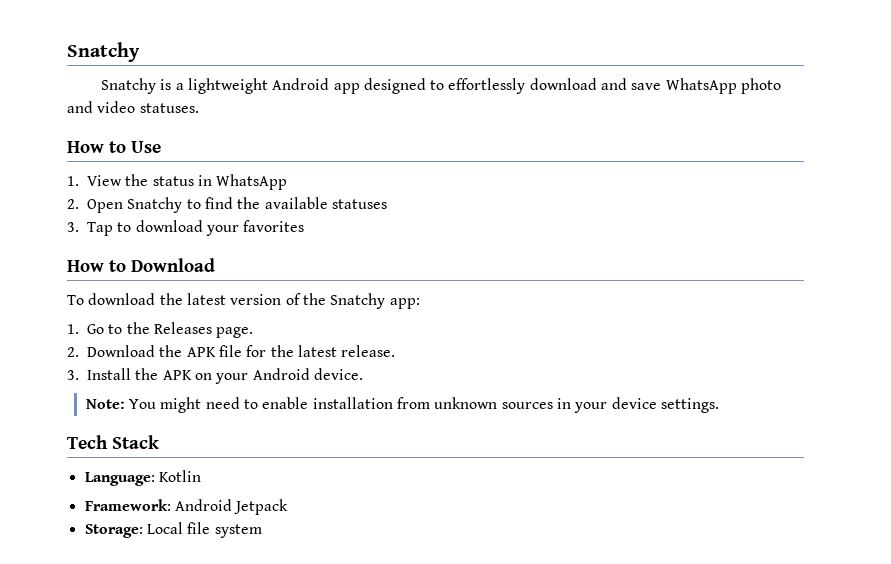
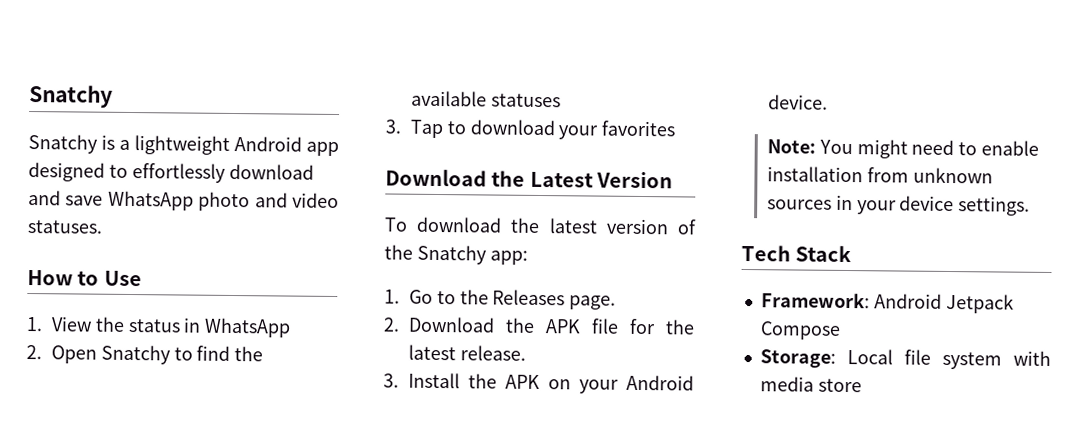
- How to Download
+ Download the Latest Version
- Language: Kotlin
- Framework: Android Jetpack
+ Framework: Android Jetpack Compose
- Storage: Local file system
+ Storage: Local file system with media store

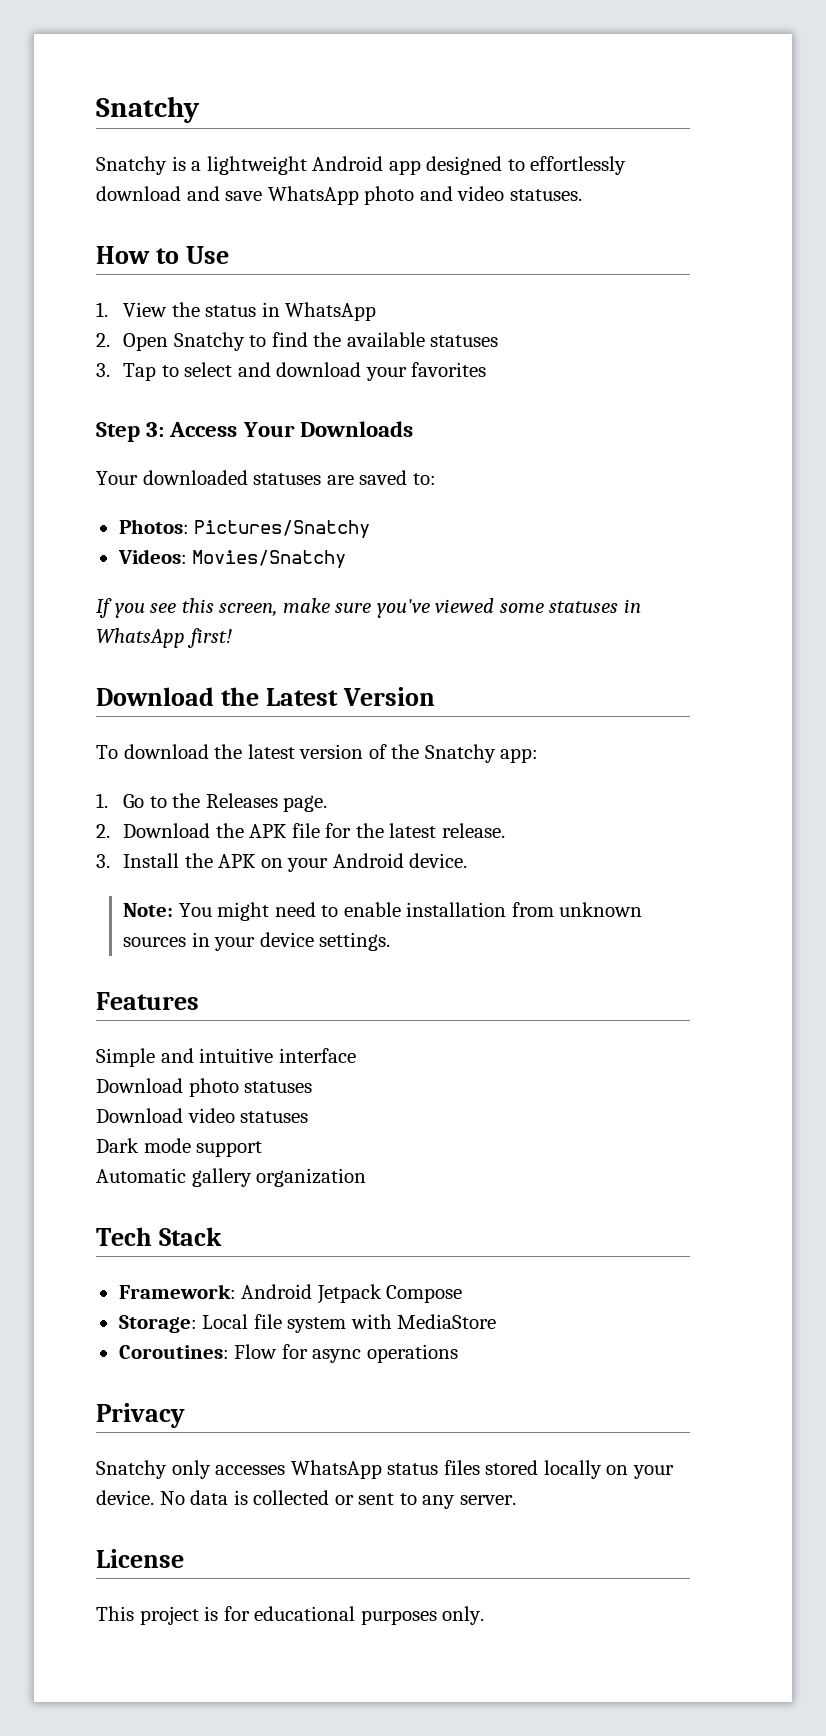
- 3. Tap to download your favorites
+ 3. Tap to select and download your favorites
+ Step 3: Access Your Downloads
+ Your downloaded statuses are saved to:
+ Photos: Pictures/Snatchy
+ Videos: Movies/Snatchy
+ If you see this screen, make sure you've viewed some statuses in WhatsApp first!
+ Features
+ Simple and intuitive interface
+ Download photo statuses
+ Download video statuses
+ Dark mode support
+ Automatic gallery organization
- Storage: Local file system with media store
+ Storage: Local file system with MediaStore
+ Coroutines: Flow for async operations
+ Privacy
+ Snatchy only accesses WhatsApp status files stored locally on your device. No data is collected or sent to any server.
+ License
+ This project is for educational purposes only.

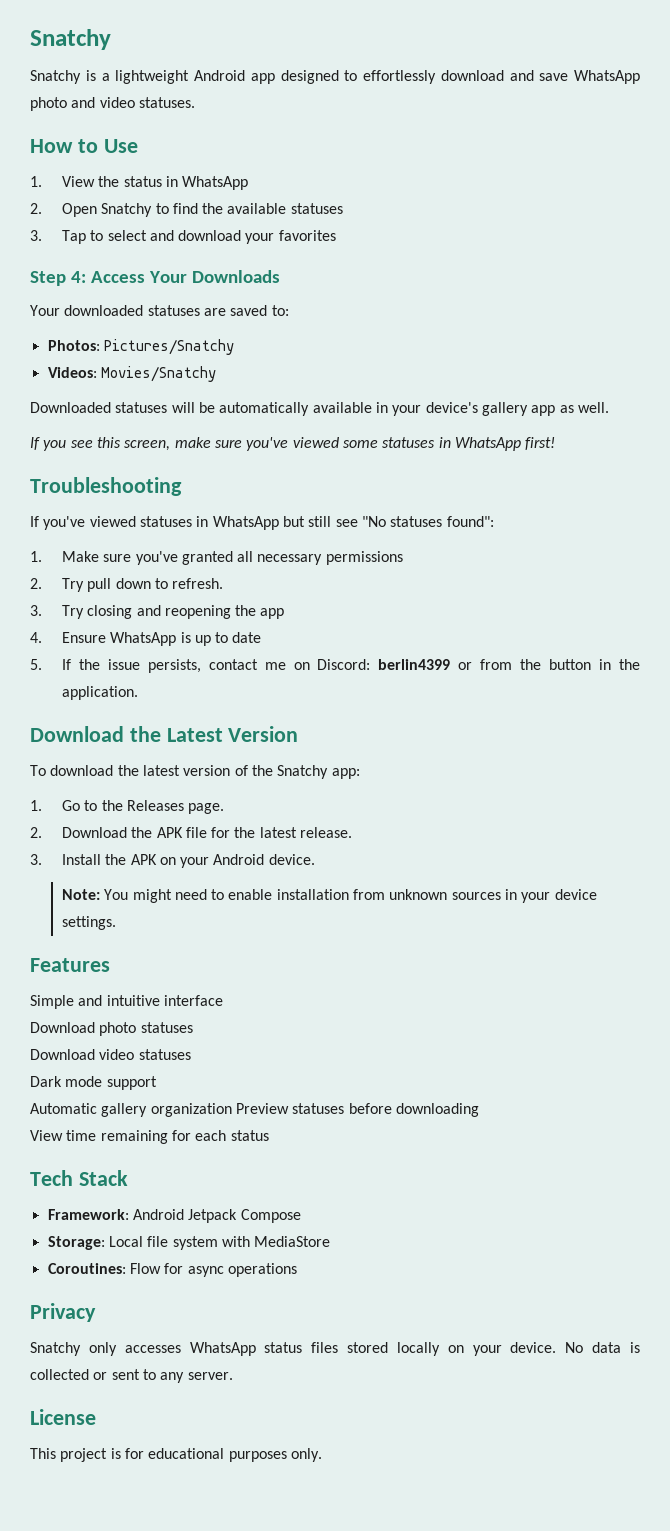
- Step 3: Access Your Downloads
+ Step 4: Access Your Downloads
+ Downloaded statuses will be automatically available in your device's gallery app as well.
+ Troubleshooting
+ If you've viewed statuses in WhatsApp but still see "No statuses found":
+ 1. Make sure you've granted all necessary permissions
+ 2. Try pull down to refresh.
+ 3. Try closing and reopening the app
+ 4. Ensure WhatsApp is up to date
+ 5. If the issue persists, contact me on Discord: berlin4399 or from the button in the application.
- Automatic gallery organization
+ Automatic gallery organization Preview statuses before downloading
+ View time remaining for each status

